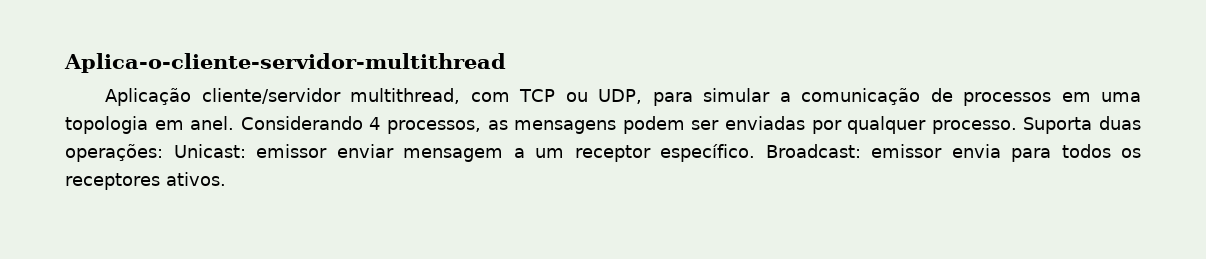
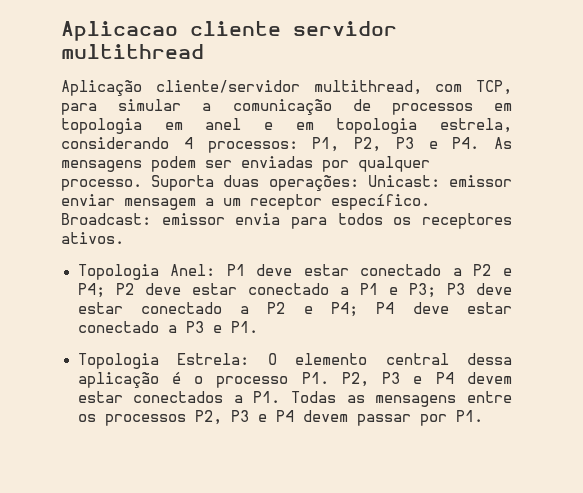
- Aplica-o-cliente-servidor-multithread
+ Aplicacao cliente servidor multithread
- Aplicação cliente/servidor multithread, com TCP ou UDP, para simular a comunicação de processos em uma topologia em anel. Considerando 4 processos, as mensagens podem ser enviadas por qualquer processo.
+ Aplicação cliente/servidor multithread, com TCP, para simular a comunicação de processos em topologia em anel e em topologia estrela, considerando 4 processos: P1, P2, P3 e P4. As mensagens podem ser enviadas por qualquer processo.
+ Topologia Anel: P1 deve estar conectado a P2 e P4; P2 deve estar conectado a P1 e P3; P3 deve estar conectado a P2 e P4; P4 deve estar conectado a P3 e P1.
+ Topologia Estrela: O elemento central dessa aplicação é o processo P1. P2, P3 e P4 devem estar conectados a P1. Todas as mensagens entre os processos P2, P3 e P4 devem passar por P1.

